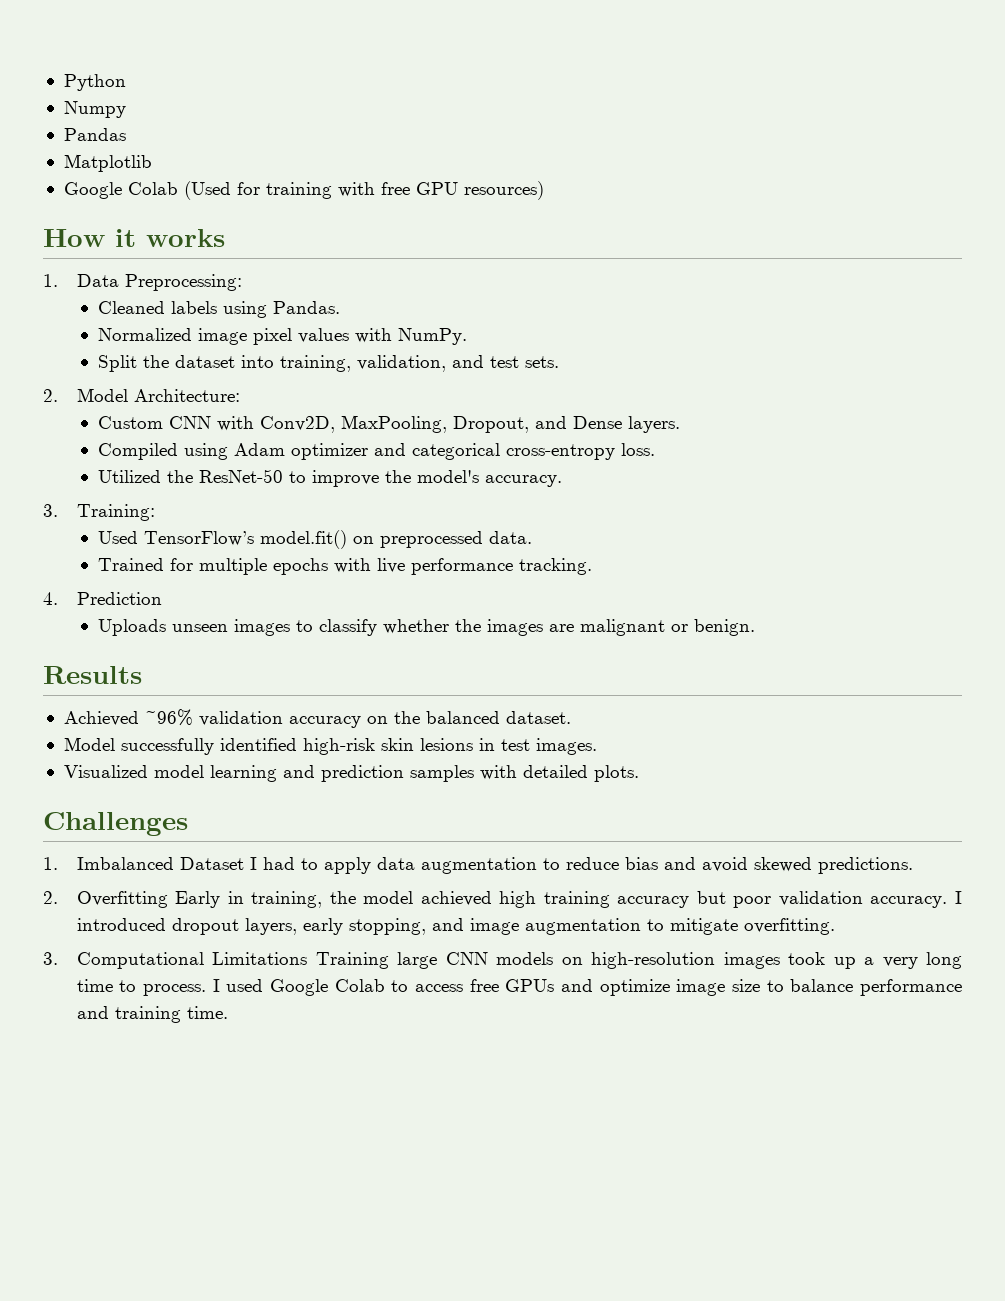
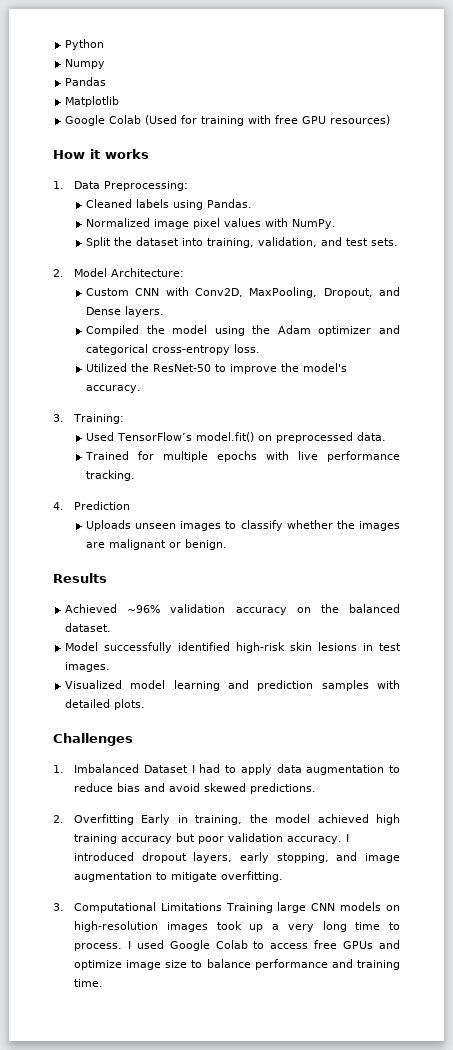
- Compiled using Adam optimizer and categorical cross-entropy loss.
+ Compiled the model using the Adam optimizer and categorical cross-entropy loss.

